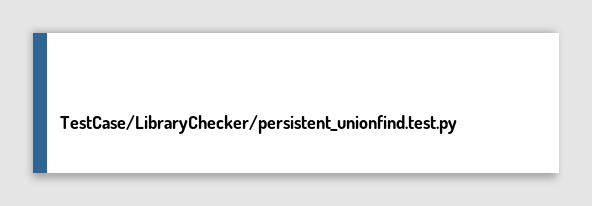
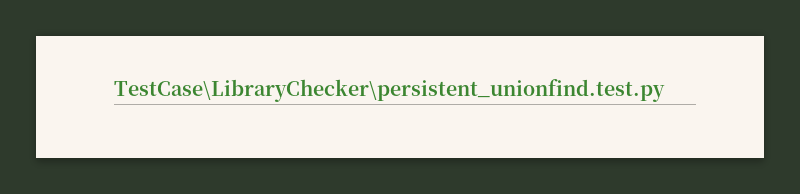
- TestCase/LibraryChecker/persistent_unionfind.test.py
+ TestCase\LibraryChecker\persistent_unionfind.test.py

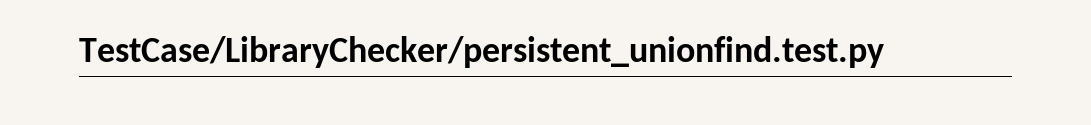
- TestCase\LibraryChecker\persistent_unionfind.test.py
+ TestCase/LibraryChecker/persistent_unionfind.test.py

